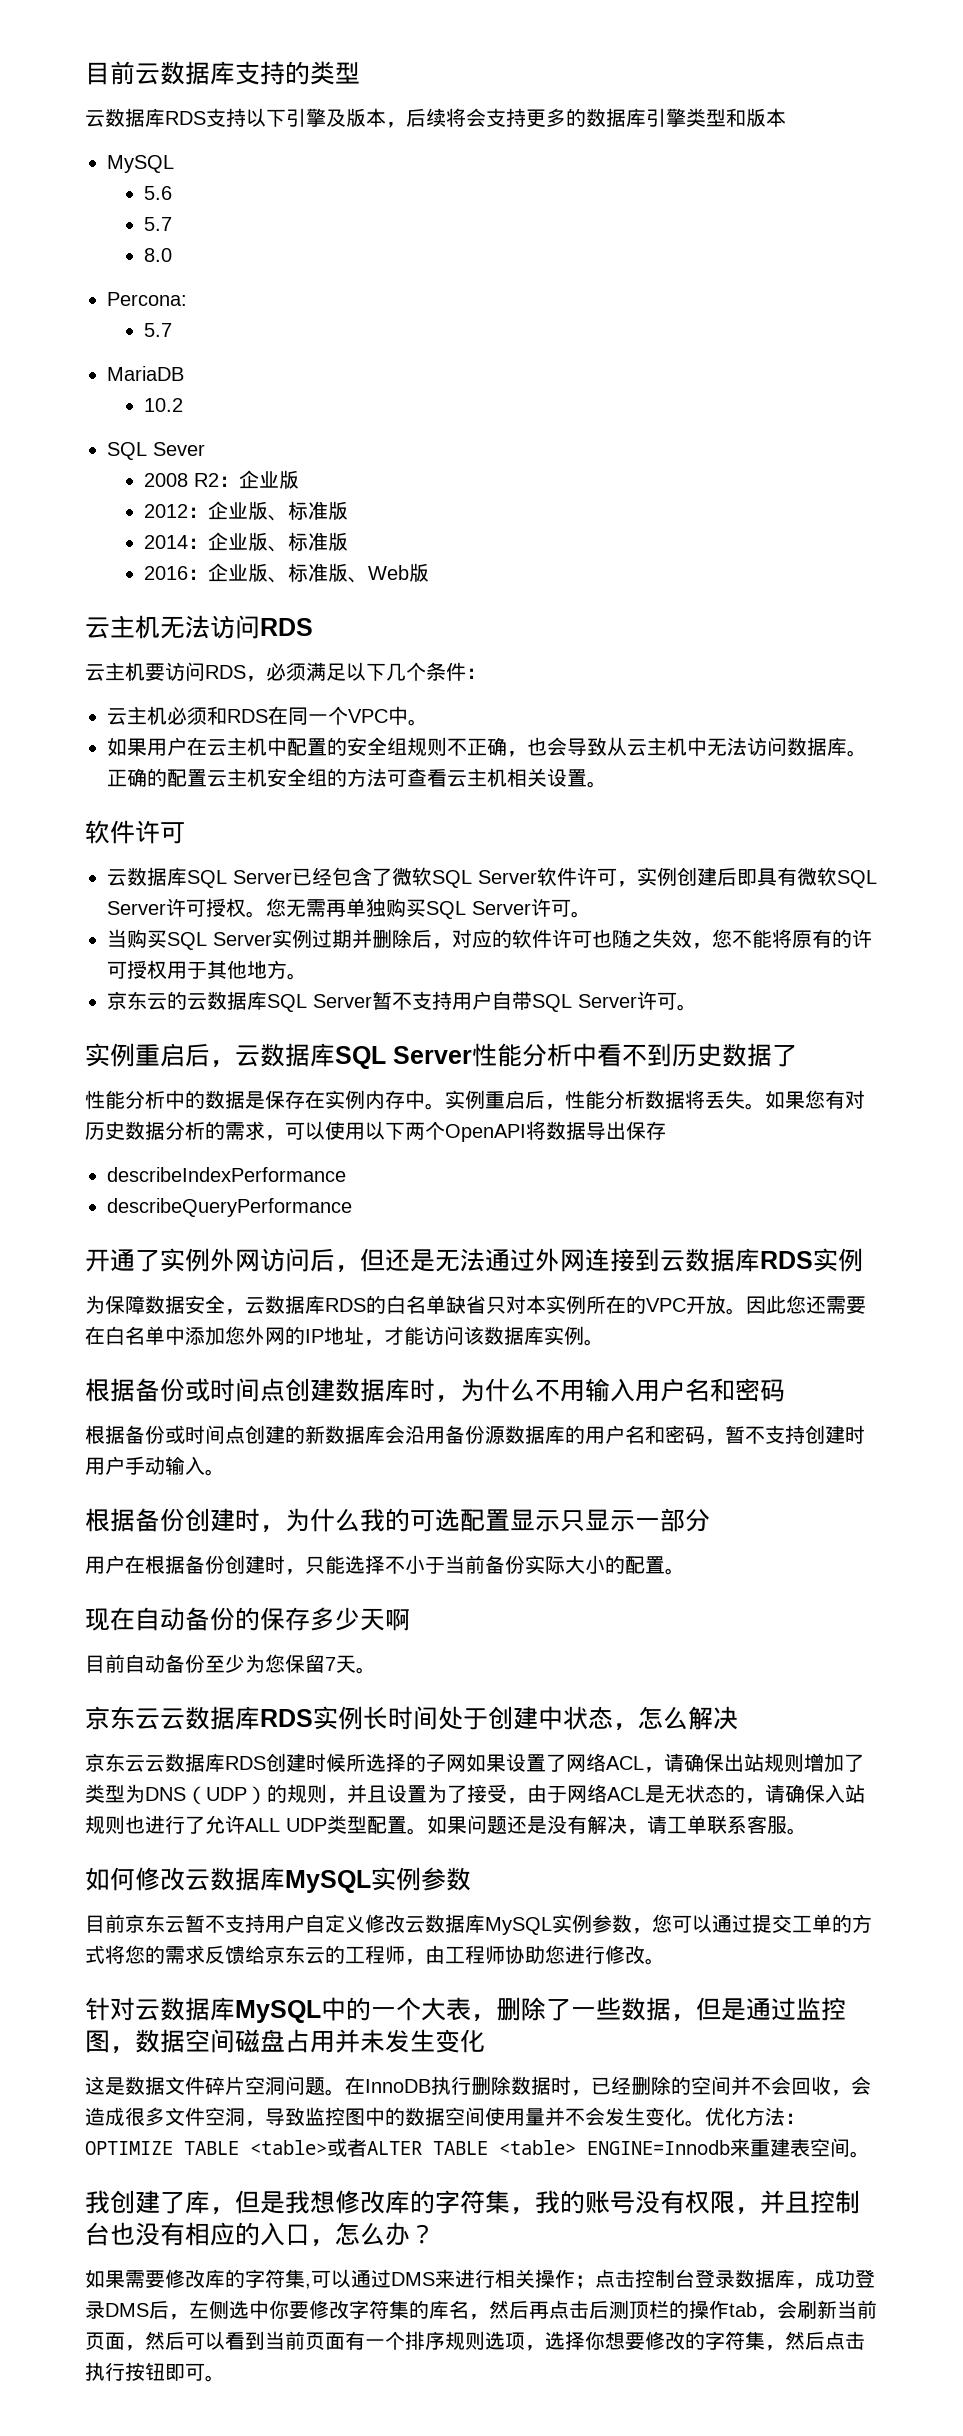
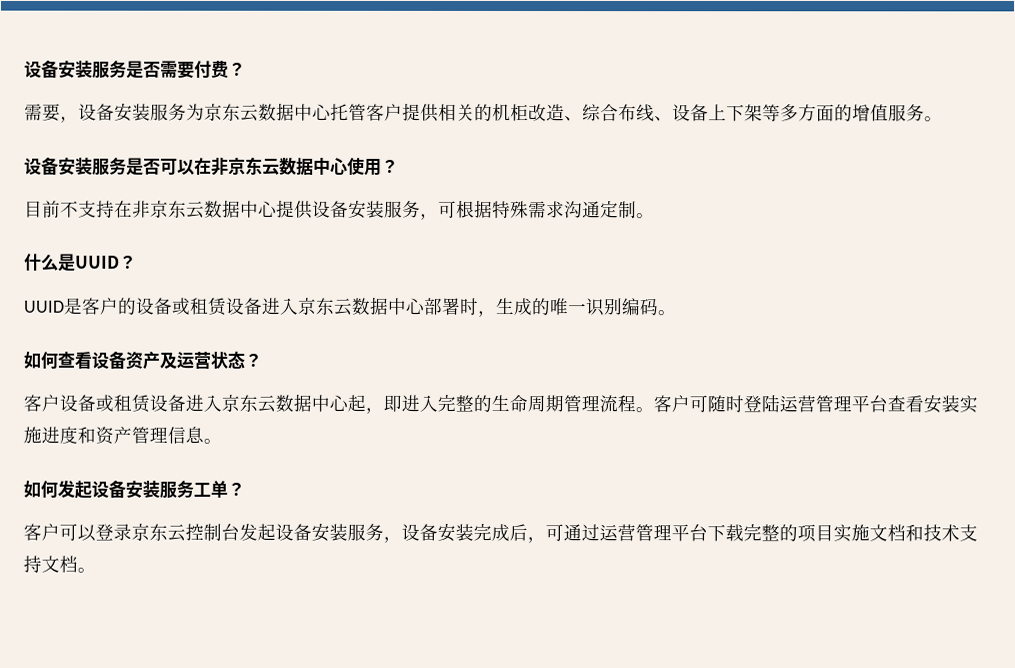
- 目前云数据库支持的类型
- 云数据库RDS支持以下引擎及版本，后续将会支持更多的数据库引擎类型和版本
- MySQL
- 5.6
- 5.7
- 8.0
- Percona:
- 5.7
- MariaDB
- 10.2
- SQL Sever
- 2008 R2：企业版
- 2012：企业版、标准版
- 2014：企业版、标准版
- 2016：企业版、标准版、Web版
- 云主机无法访问RDS
- 云主机要访问RDS，必须满足以下几个条件：
- 云主机必须和RDS在同一个VPC中。
- 如果用户在云主机中配置的安全组规则不正确，也会导致从云主机中无法访问数据库。正确的配置云主机安全组的方法可查看云主机相关设置。
- 软件许可
- 云数据库SQL Server已经包含了微软SQL Server软件许可，实例创建后即具有微软SQL Server许可授权。您无需再单独购买SQL Server许可。
- 当购买SQL Server实例过期并删除后，对应的软件许可也随之失效，您不能将原有的许可授权用于其他地方。
- 京东云的云数据库SQL Server暂不支持用户自带SQL Server许可。
- 实例重启后，云数据库SQL Server性能分析中看不到历史数据了
- 性能分析中的数据是保存在实例内存中。实例重启后，性能分析数据将丢失。如果您有对历史数据分析的需求，可以使用以下两个OpenAPI将数据导出保存
- describeIndexPerformance
- describeQueryPerformance
- 开通了实例外网访问后，但还是无法通过外网连接到云数据库RDS实例
- 为保障数据安全，云数据库RDS的白名单缺省只对本实例所在的VPC开放。因此您还需要在白名单中添加您外网的IP地址，才能访问该数据库实例。
- 根据备份或时间点创建数据库时，为什么不用输入用户名和密码
- 根据备份或时间点创建的新数据库会沿用备份源数据库的用户名和密码，暂不支持创建时用户手动输入。
- 根据备份创建时，为什么我的可选配置显示只显示一部分
- 用户在根据备份创建时，只能选择不小于当前备份实际大小的配置。
- 现在自动备份的保存多少天啊
- 目前自动备份至少为您保留7天。
- 京东云云数据库RDS实例长时间处于创建中状态，怎么解决
- 京东云云数据库RDS创建时候所选择的子网如果设置了网络ACL，请确保出站规则增加了类型为DNS（UDP）的规则，并且设置为了接受，由于网络ACL是无状态的，请确保入站规则也进行了允许ALL UDP类型配置。如果问题还是没有解决，请工单联系客服。
- 如何修改云数据库MySQL实例参数
- 目前京东云暂不支持用户自定义修改云数据库MySQL实例参数，您可以通过提交工单的方式将您的需求反馈给京东云的工程师，由工程师协助您进行修改。
- 针对云数据库MySQL中的一个大表，删除了一些数据，但是通过监控图，数据空间磁盘占用并未发生变化
- 这是数据文件碎片空洞问题。在InnoDB执行删除数据时，已经删除的空间并不会回收，会造成很多文件空洞，导致监控图中的数据空间使用量并不会发生变化。优化方法：OPTIMIZE TABLE <table>或者ALTER TABLE <table> ENGINE=Innodb来重建表空间。
- 我创建了库，但是我想修改库的字符集，我的账号没有权限，并且控制台也没有相应的入口，怎么办？
- 如果需要修改库的字符集,可以通过DMS来进行相关操作；点击控制台登录数据库，成功登录DMS后，左侧选中你要修改字符集的库名，然后再点击后测顶栏的操作tab，会刷新当前页面，然后可以看到当前页面有一个排序规则选项，选择你想要修改的字符集，然后点击执行按钮即可。
+ 设备安装服务是否需要付费？
+ 需要，设备安装服务为京东云数据中心托管客户提供相关的机柜改造、综合布线、设备上下架等多方面的增值服务。
+ 设备安装服务是否可以在非京东云数据中心使用？
+ 目前不支持在非京东云数据中心提供设备安装服务，可根据特殊需求沟通定制。
+ 什么是UUID？
+ UUID是客户的设备或租赁设备进入京东云数据中心部署时，生成的唯一识别编码。
+ 如何查看设备资产及运营状态？
+ 客户设备或租赁设备进入京东云数据中心起，即进入完整的生命周期管理流程。客户可随时登陆运营管理平台查看安装实施进度和资产管理信息。
+ 如何发起设备安装服务工单？
+ 客户可以登录京东云控制台发起设备安装服务，设备安装完成后，可通过运营管理平台下载完整的项目实施文档和技术支持文档。

